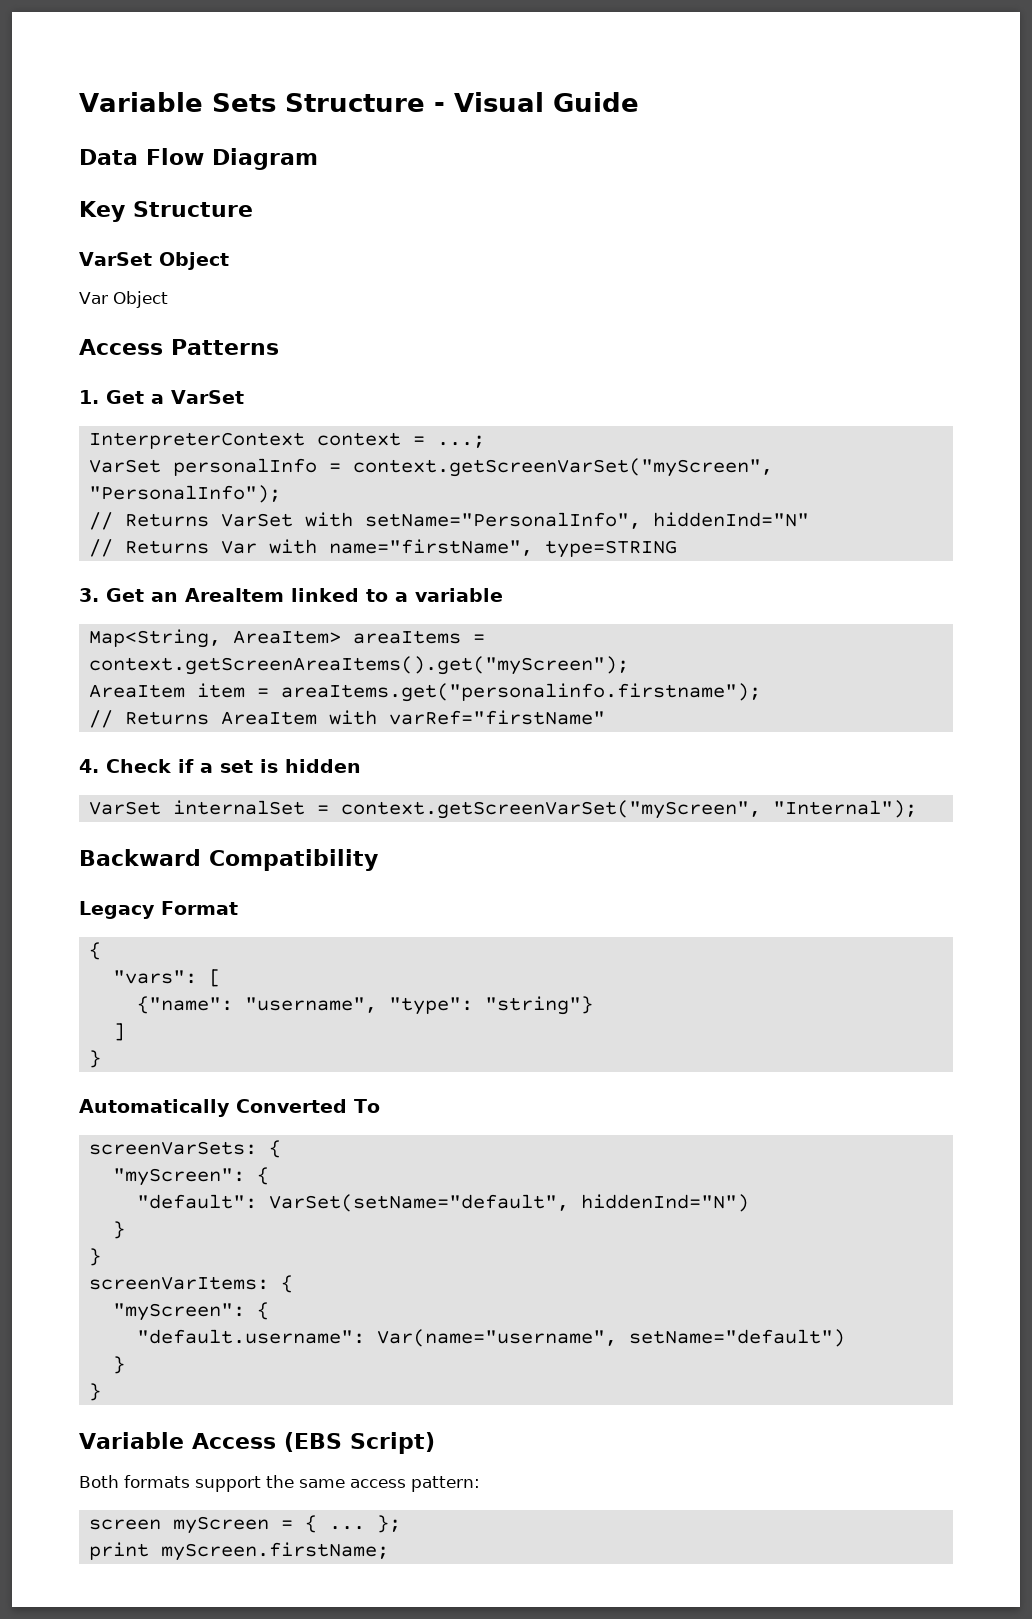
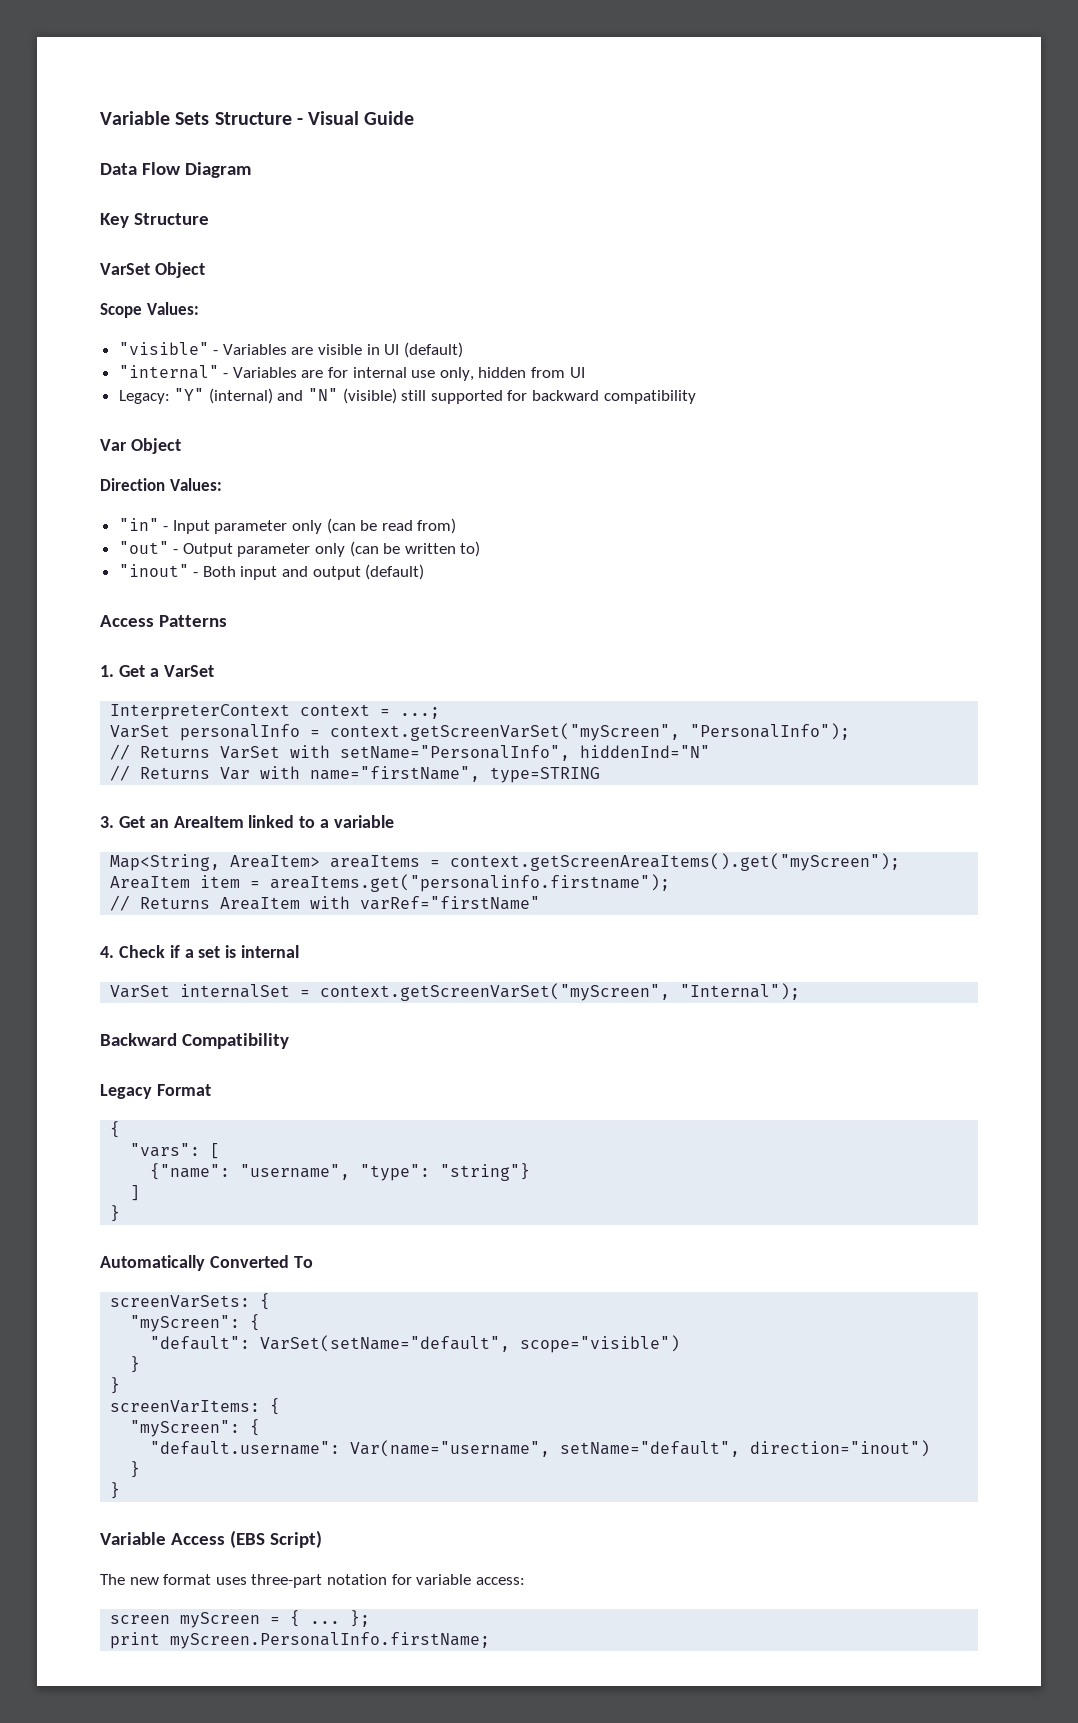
+ Scope Values:
+ "visible" - Variables are visible in UI (default)
+ "internal" - Variables are for internal use only, hidden from UI
+ Legacy: "Y" (internal) and "N" (visible) still supported for backward compatibility
  Var Object
+ Direction Values:
+ "in" - Input parameter only (can be read from)
+ "out" - Output parameter only (can be written to)
+ "inout" - Both input and output (default)
- 4. Check if a set is hidden
+ 4. Check if a set is internal
- "default": VarSet(setName="default", hiddenInd="N")
+ "default": VarSet(setName="default", scope="visible")
- "default.username": Var(name="username", setName="default")
+ "default.username": Var(name="username", setName="default", direction="inout")
- Both formats support the same access pattern:
+ The new format uses three-part notation for variable access:
- print myScreen.firstName;
+ print myScreen.PersonalInfo.firstName;

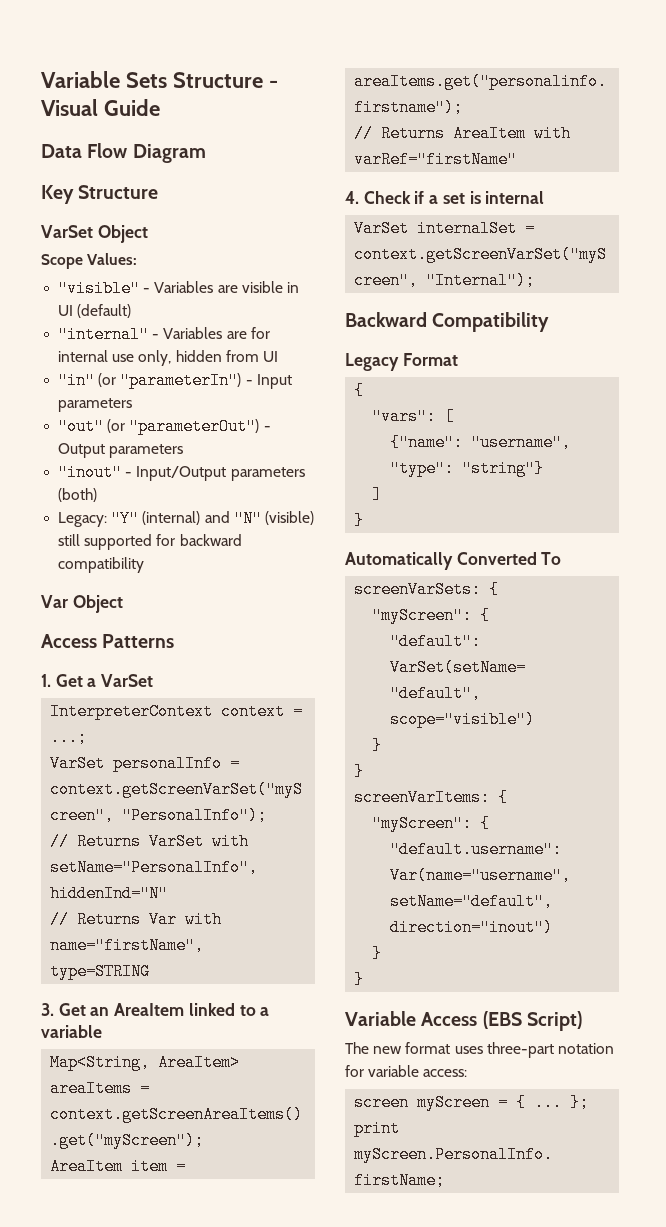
+ "in" (or "parameterIn") - Input parameters
+ "out" (or "parameterOut") - Output parameters
+ "inout" - Input/Output parameters (both)
- Direction Values:
- "in" - Input parameter only (can be read from)
- "out" - Output parameter only (can be written to)
- "inout" - Both input and output (default)

